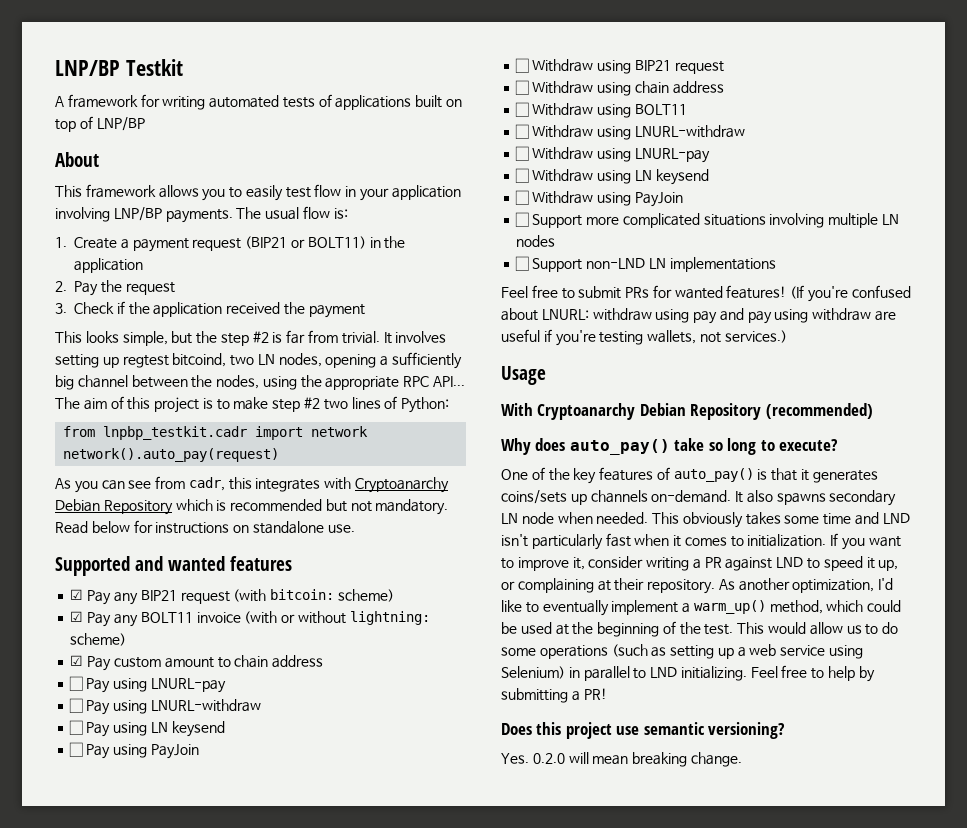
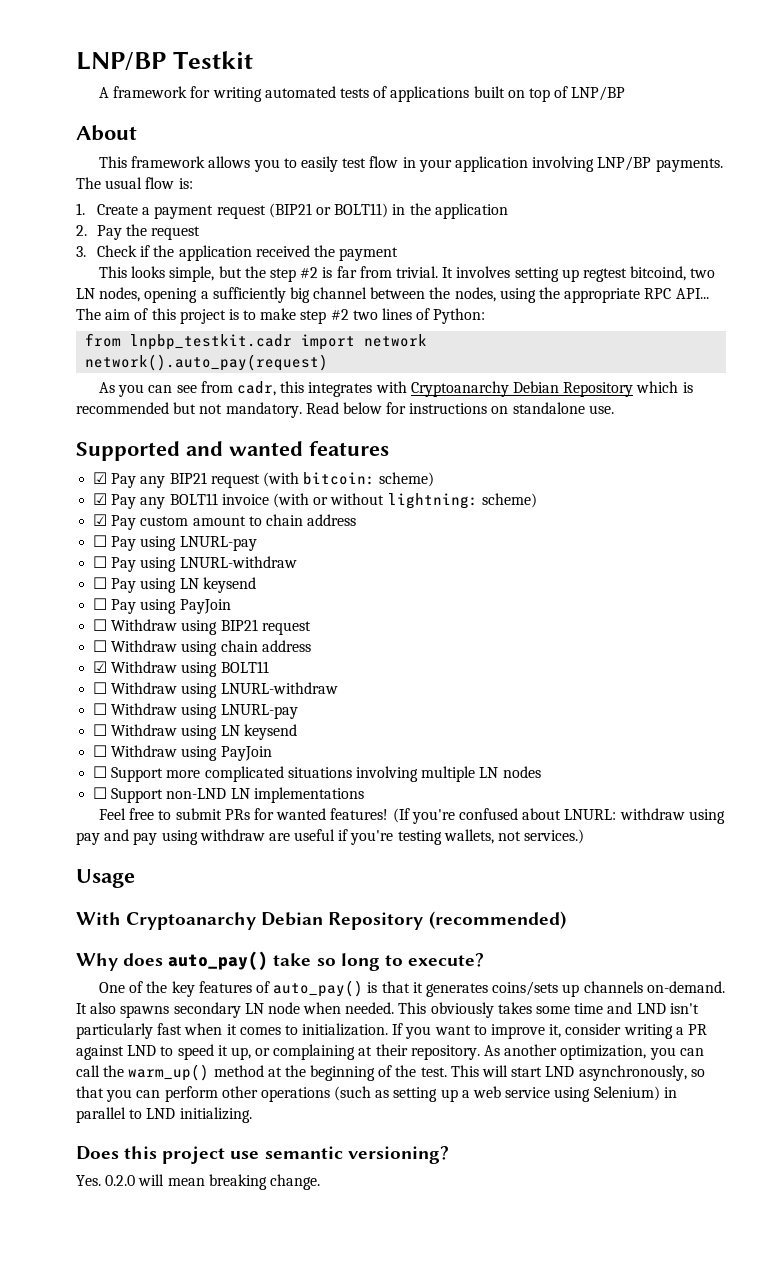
- ☐ Withdraw using BOLT11
+ ☑ Withdraw using BOLT11
- As another optimization, I'd like to eventually implement a warm_up() method, which could be used at the beginning of the test.
+ As another optimization, you can call the warm_up() method at the beginning of the test.
- This would allow us to do some operations (such as setting up a web service using Selenium) in parallel to LND initializing. Feel free to help by submitting a PR!
+ This will start LND asynchronously, so that you can perform other operations (such as setting up a web service using Selenium) in parallel to LND initializing.

